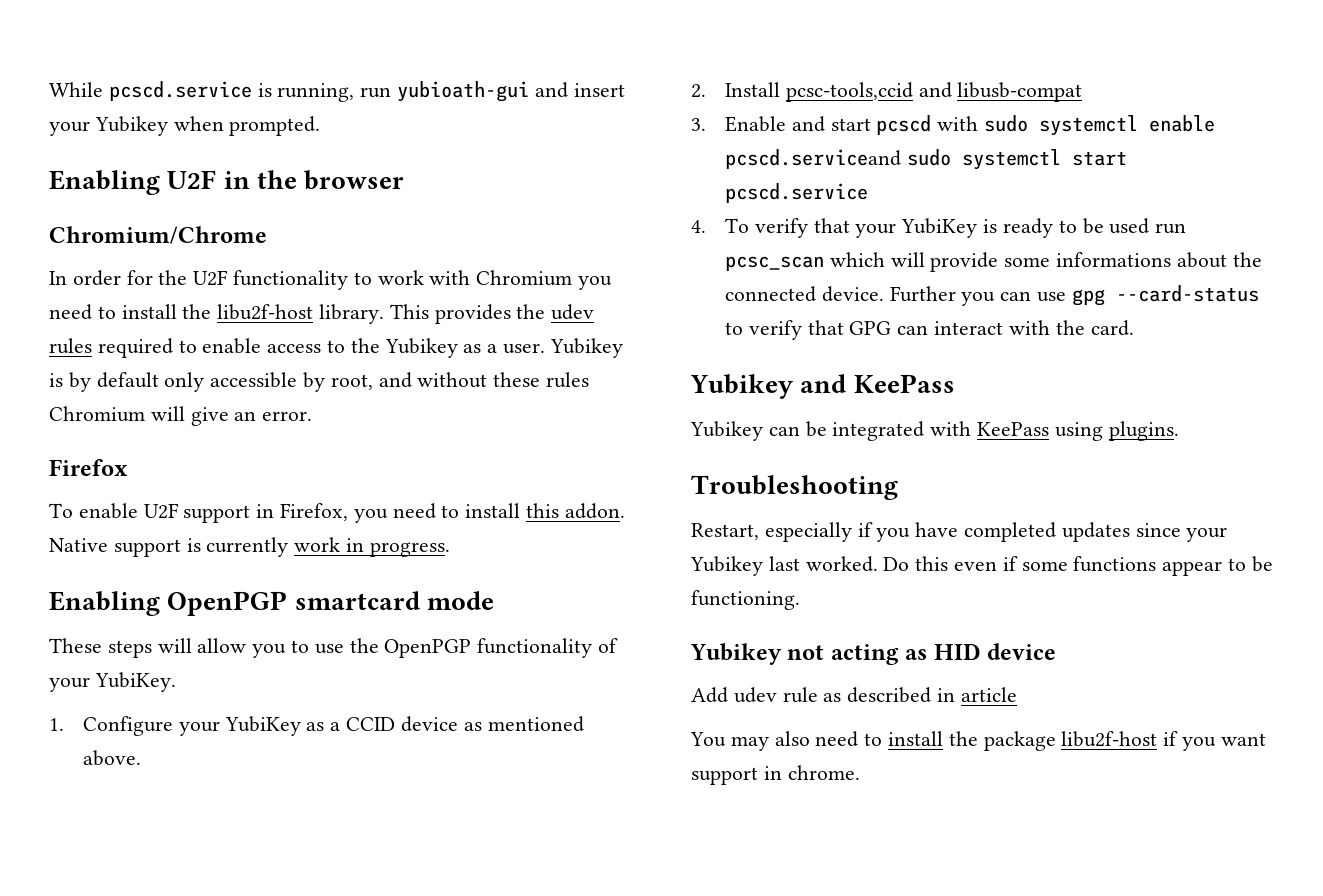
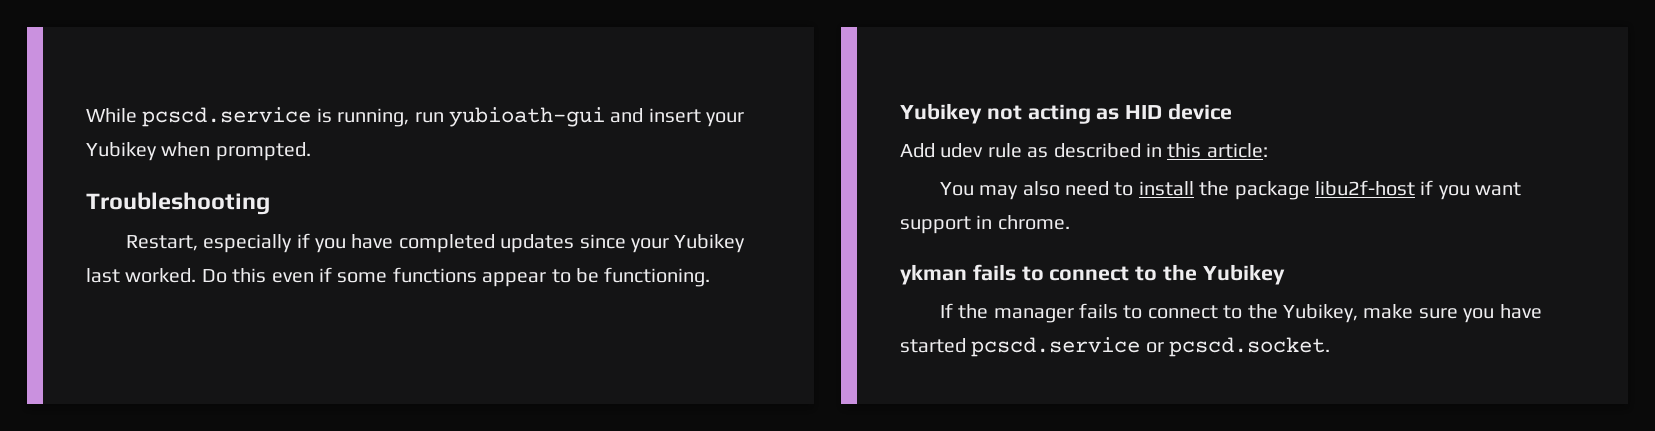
- Enabling U2F in the browser
- Chromium/Chrome
- In order for the U2F functionality to work with Chromium you need to install the libu2f-host library. This provides the udev rules required to enable access to the Yubikey as a user. Yubikey is by default only accessible by root, and without these rules Chromium will give an error.
- Firefox
- To enable U2F support in Firefox, you need to install this addon. Native support is currently work in progress.
- Enabling OpenPGP smartcard mode
- These steps will allow you to use the OpenPGP functionality of your YubiKey.
- 1. Configure your YubiKey as a CCID device as mentioned above.
- 2. Install pcsc-tools,ccid and libusb-compat
- 3. Enable and start pcscd with sudo systemctl enable pcscd.serviceand sudo systemctl start pcscd.service
- 4. To verify that your YubiKey is ready to be used run pcsc_scan which will provide some informations about the connected device. Further you can use gpg --card-status to verify that GPG can interact with the card.
- Yubikey and KeePass
- Yubikey can be integrated with KeePass using plugins.
- Add udev rule as described in article
+ Add udev rule as described in this article:
+ ykman fails to connect to the Yubikey
+ If the manager fails to connect to the Yubikey, make sure you have started pcscd.service or pcscd.socket.

